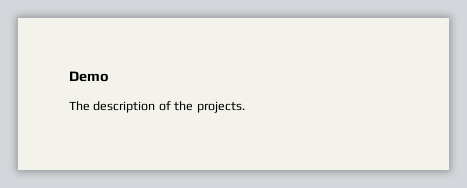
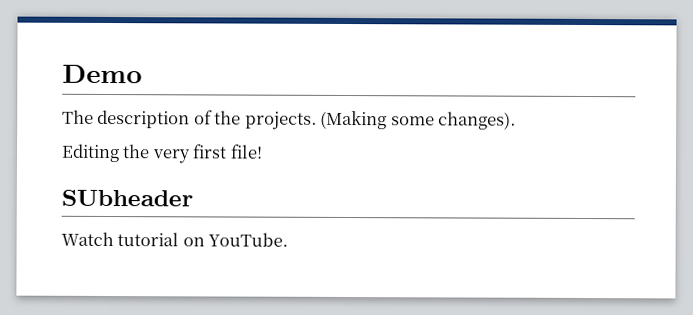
+ (Making some changes).
+ Editing the very first file!
+ SUbheader
+ Watch tutorial on YouTube.

